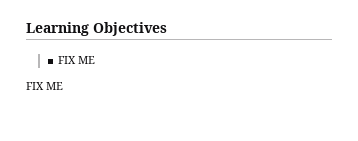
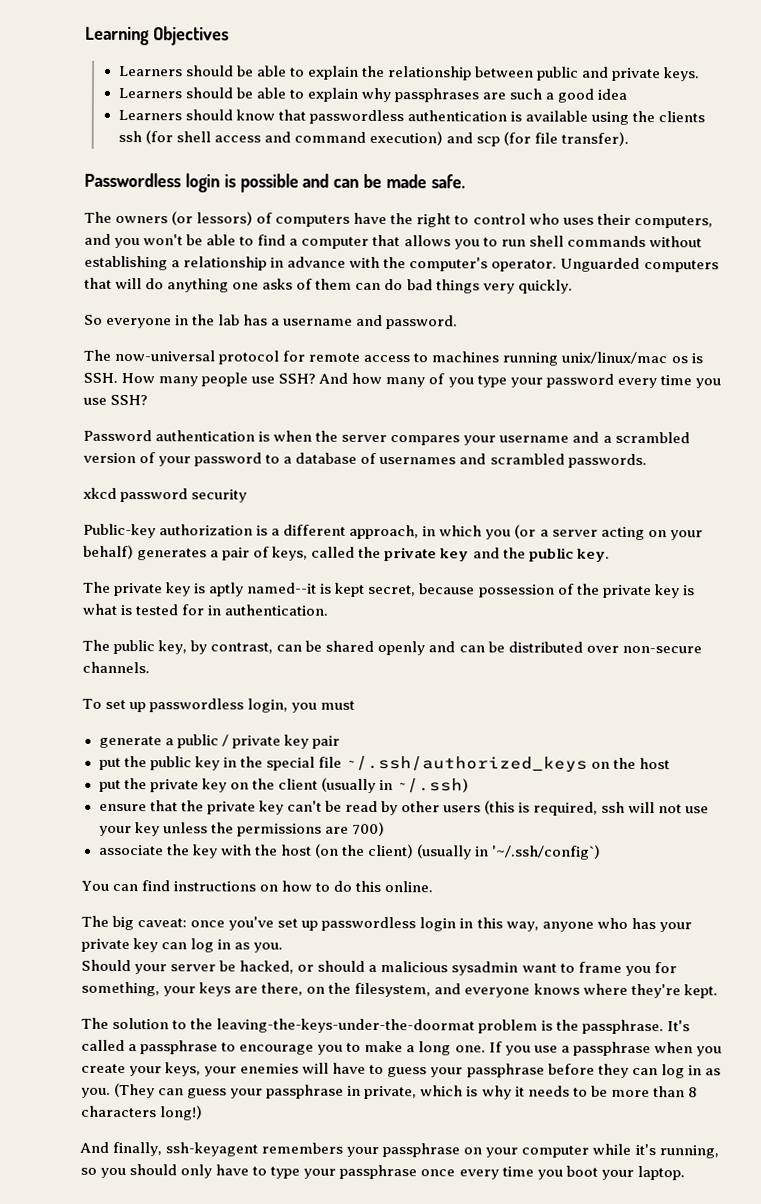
  Learning Objectives
- FIX ME
- FIX ME
+ Learners should be able to explain the relationship between public and private keys.
+ Learners should be able to explain why passphrases are such a good idea
+ Learners should know that passwordless authentication is available using the clients ssh (for shell access and command execution) and scp (for file transfer).
+ Passwordless login is possible and can be made safe.
+ The owners (or lessors) of computers have the right to control who uses their computers, and you won't be able to find a computer that allows you to run shell commands without establishing a relationship in advance with the computer's operator. Unguarded computers that will do anything one asks of them can do bad things very quickly.
+ So everyone in the lab has a username and password.
+ The now-universal protocol for remote access to machines running unix/linux/mac os is SSH. How many people use SSH? And how many of you type your password every time you use SSH?
+ Password authentication is when the server compares your username and a scrambled version of your password to a database of usernames and scrambled passwords.
+ xkcd password security
+ Public-key authorization is a different approach, in which you (or a server acting on your behalf) generates a pair of keys, called the private key and the public key.
+ The private key is aptly named--it is kept secret, because possession of the private key is what is tested for in authentication.
+ The public key, by contrast, can be shared openly and can be distributed over non-secure channels.
+ To set up passwordless login, you must
+ generate a public / private key pair
+ put the public key in the special file ~/.ssh/authorized_keys on the host
+ put the private key on the client (usually in ~/.ssh)
+ ensure that the private key can't be read by other users (this is required, ssh will not use your key unless the permissions are 700)
+ associate the key with the host (on the client) (usually in '~/.ssh/config`)
+ You can find instructions on how to do this online.
+ The big caveat: once you've set up passwordless login in this way, anyone who has your private key can log in as you.
+ Should your server be hacked, or should a malicious sysadmin want to frame you for something, your keys are there, on the filesystem, and everyone knows where they're kept.
+ The solution to the leaving-the-keys-under-the-doormat problem is the passphrase. It's called a passphrase to encourage you to make a long one. If you use a passphrase when you create your keys, your enemies will have to guess your passphrase before they can log in as you. (They can guess your passphrase in private, which is why it needs to be more than 8 characters long!)
+ And finally, ssh-keyagent remembers your passphrase on your computer while it's running, so you should only have to type your passphrase once every time you boot your laptop.

